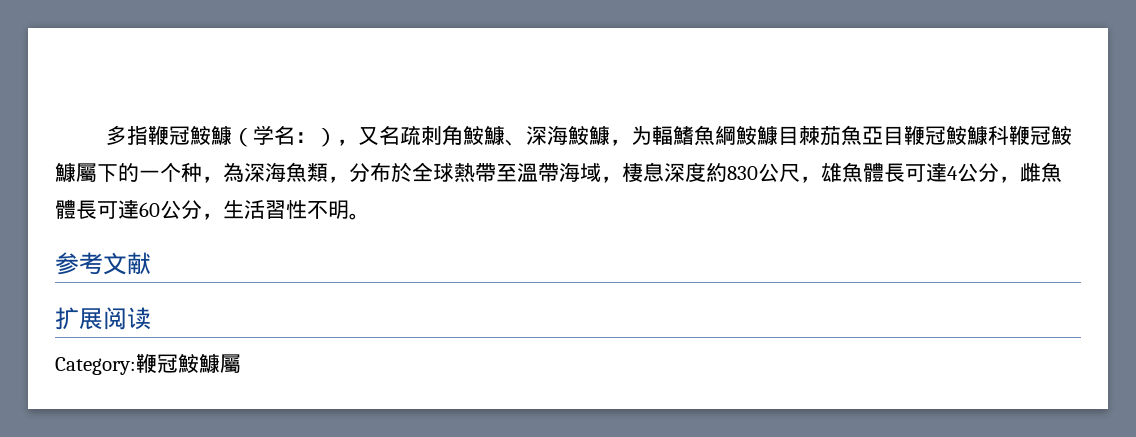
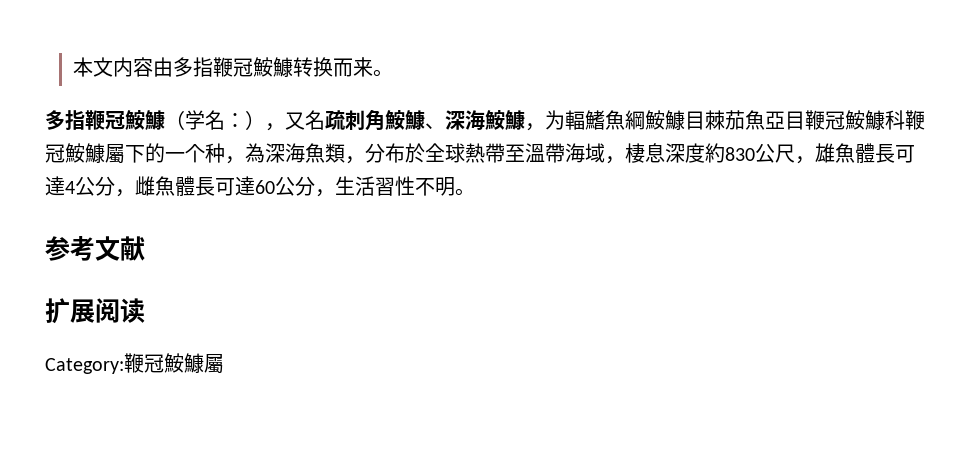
+ 本文内容由多指鞭冠鮟鱇转换而来。

